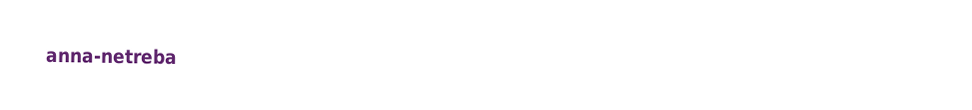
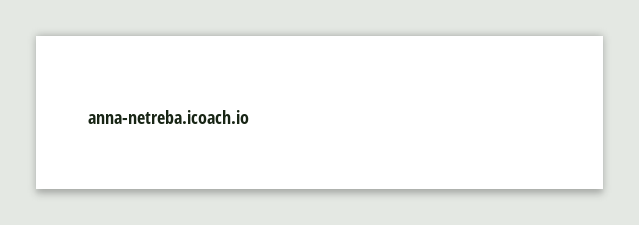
- anna-netreba
+ anna-netreba.icoach.io

